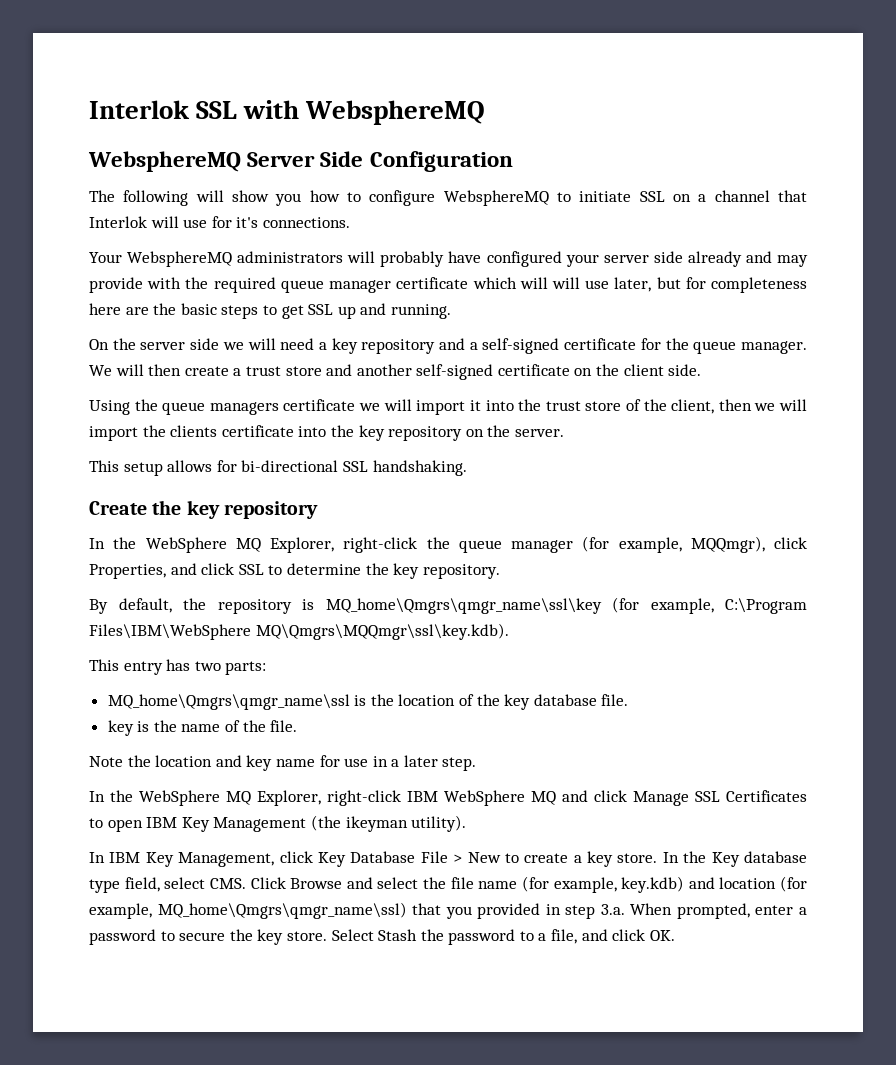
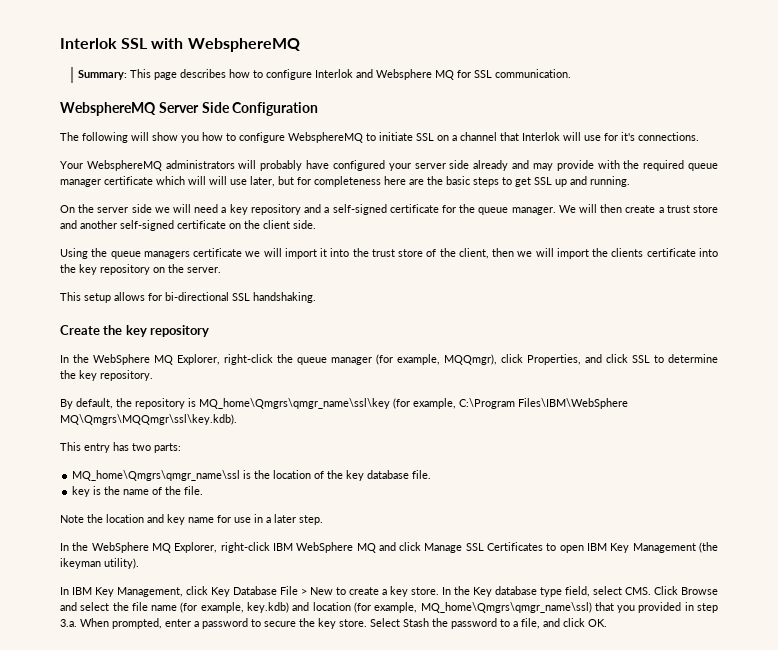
+ Summary: This page describes how to configure Interlok and Websphere MQ for SSL communication.

